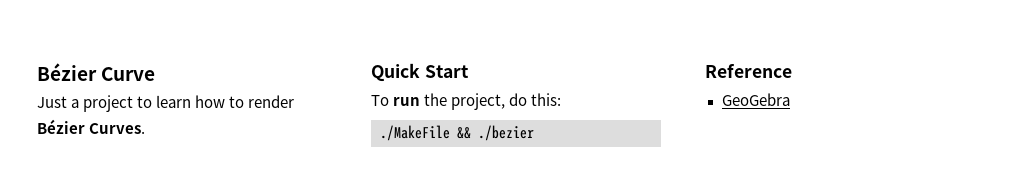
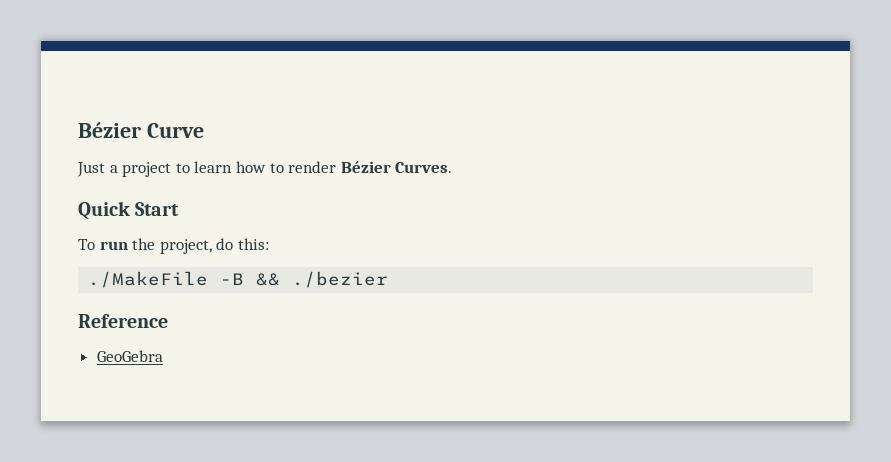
- ./MakeFile && ./bezier
+ ./MakeFile -B && ./bezier

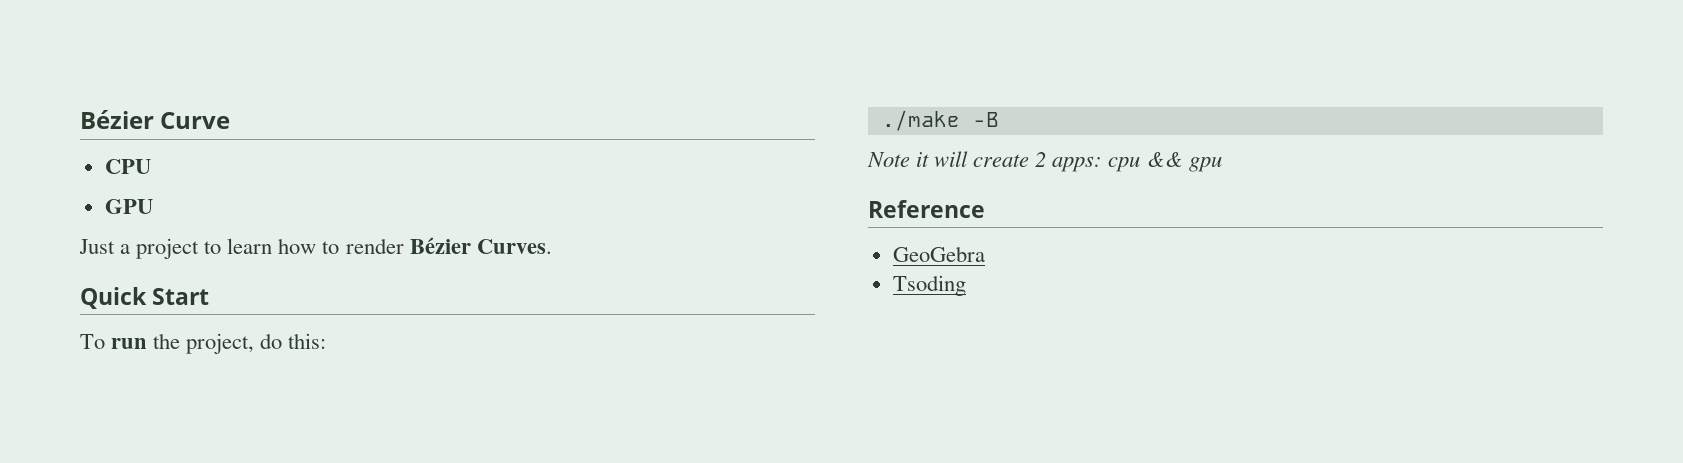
+ CPU
+ GPU
- ./MakeFile -B && ./bezier
+ ./make -B
+ Note it will create 2 apps: cpu && gpu
+ Tsoding

